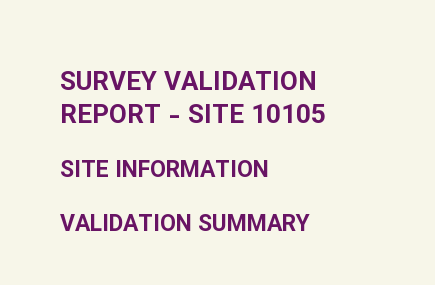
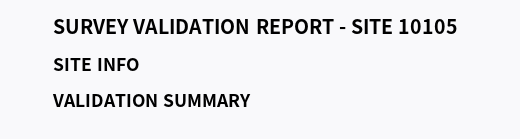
- SITE INFORMATION
+ SITE INFO

